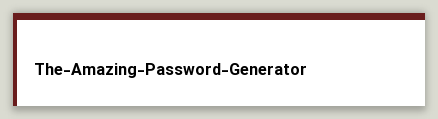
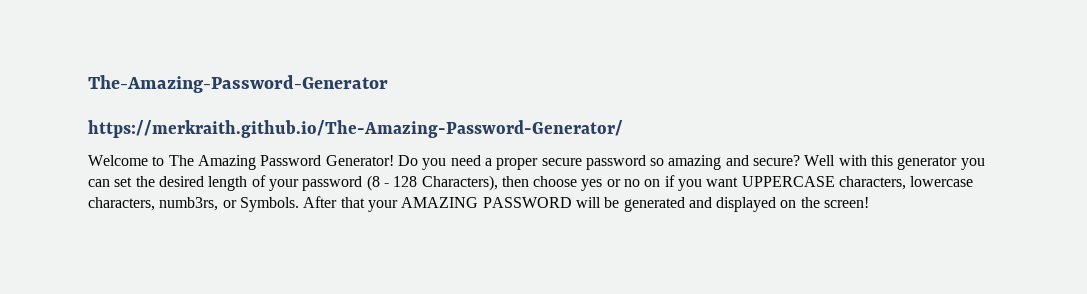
+ https://merkraith.github.io/The-Amazing-Password-Generator/
+ Welcome to The Amazing Password Generator! Do you need a proper secure password so amazing and secure? Well with this generator you can set the desired length of your password (8 - 128 Characters), then choose yes or no on if you want UPPERCASE characters, lowercase characters, numb3rs, or Symbols. After that your AMAZING PASSWORD will be generated and displayed on the screen!

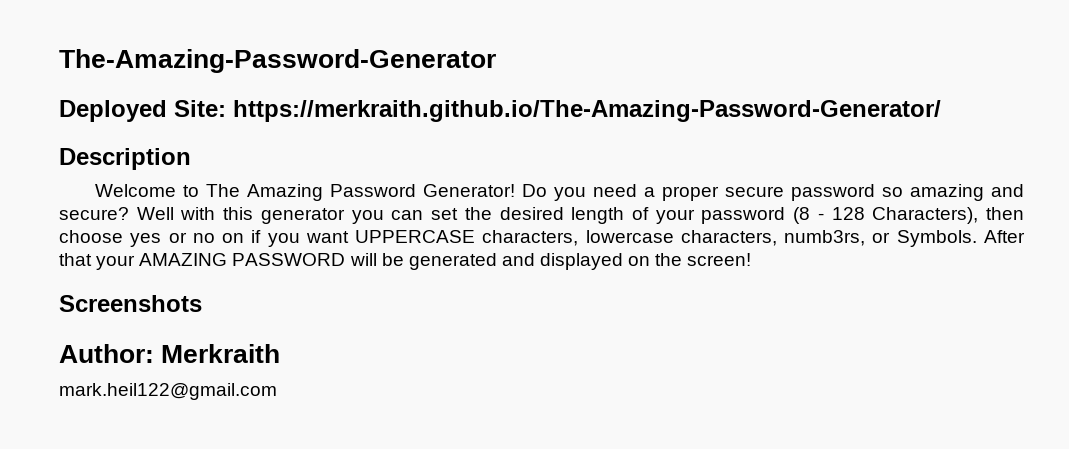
- https://merkraith.github.io/The-Amazing-Password-Generator/
+ Deployed Site: https://merkraith.github.io/The-Amazing-Password-Generator/
+ Description
+ Screenshots
+ Author: Merkraith
+ mark.heil122@gmail.com

